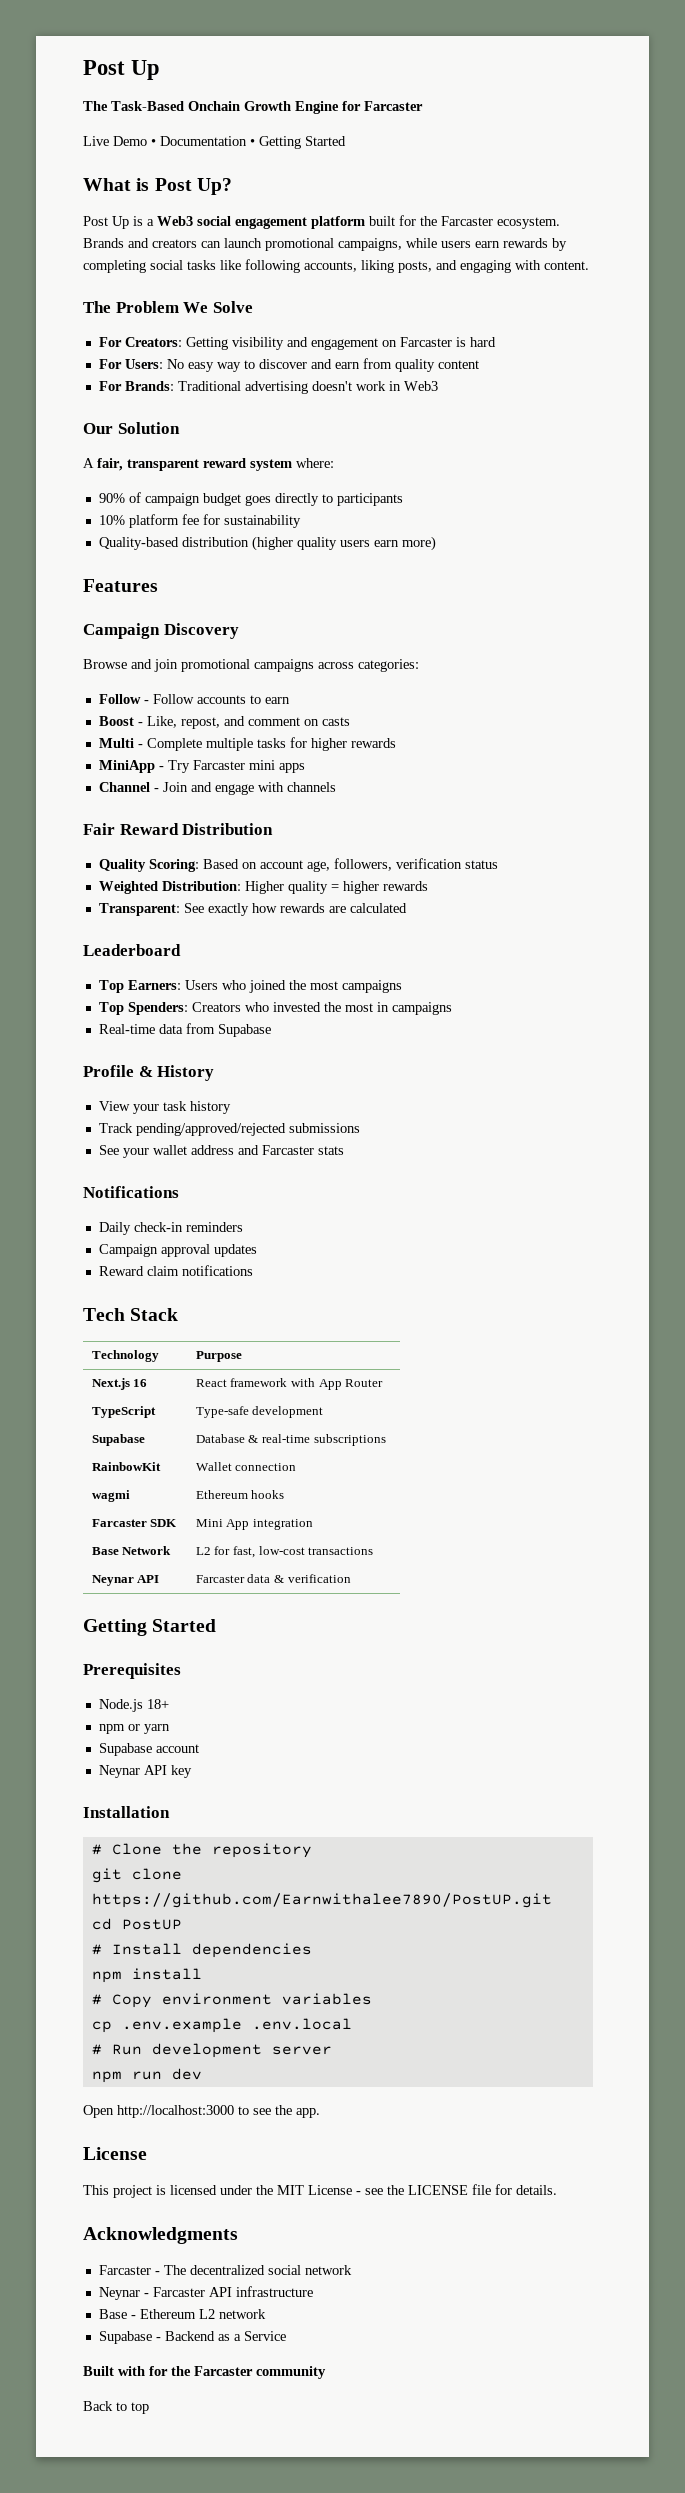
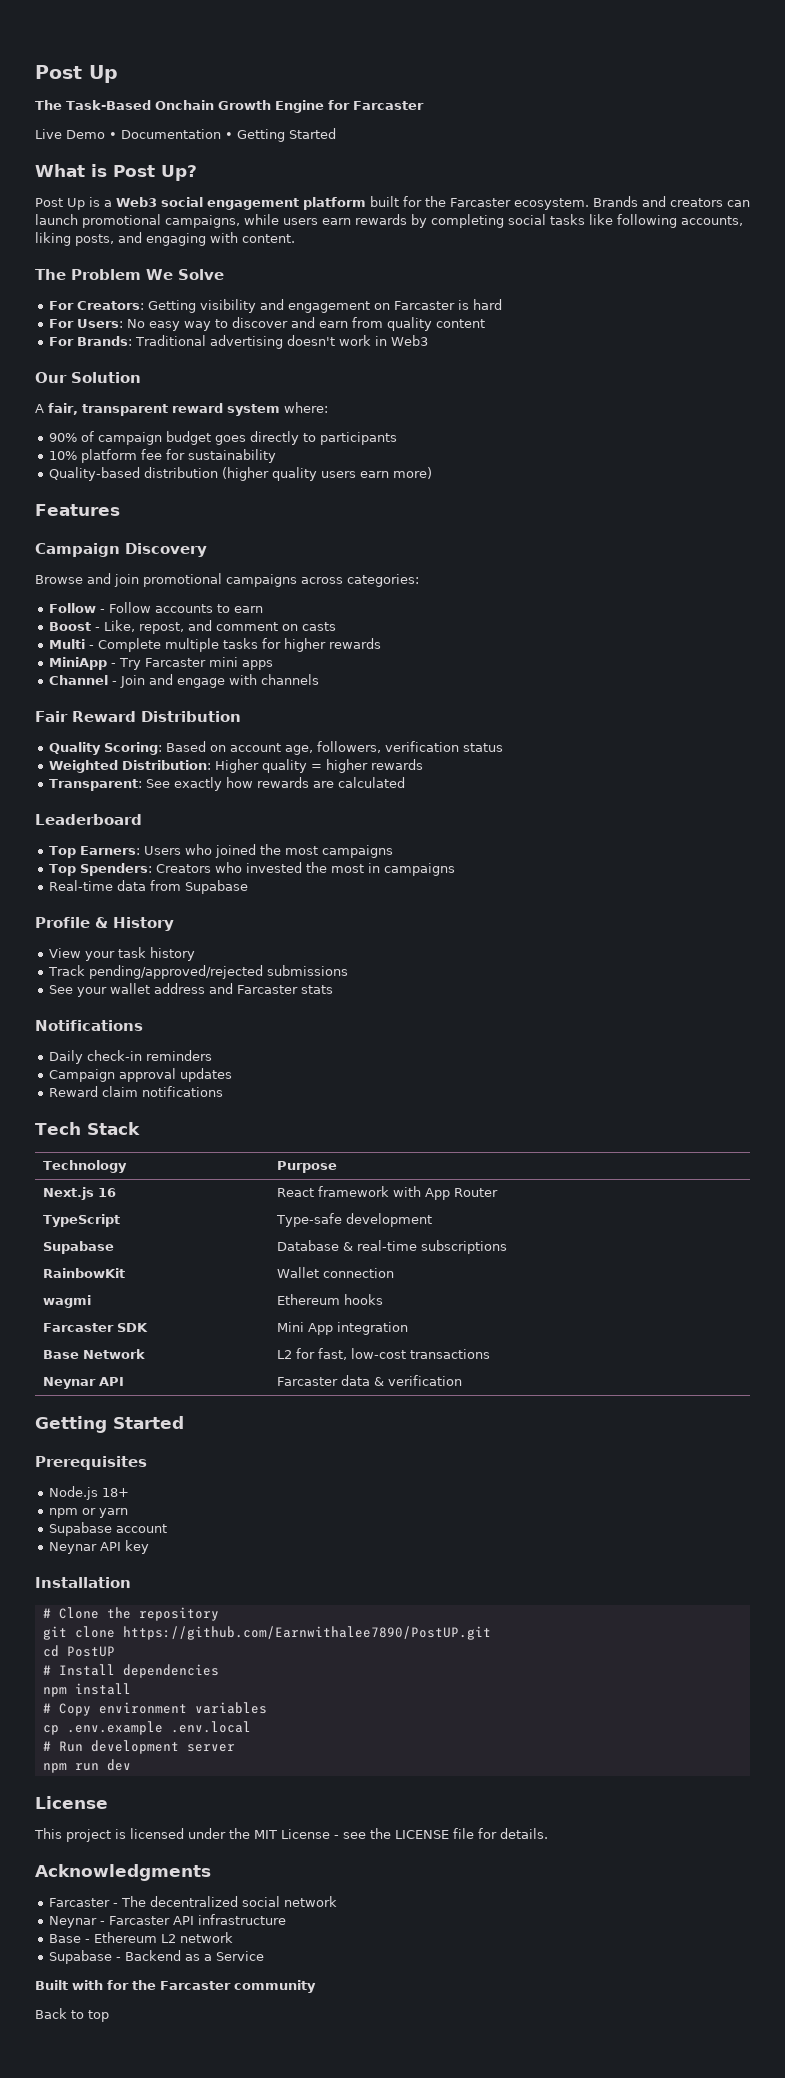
- Open http://localhost:3000 to see the app.

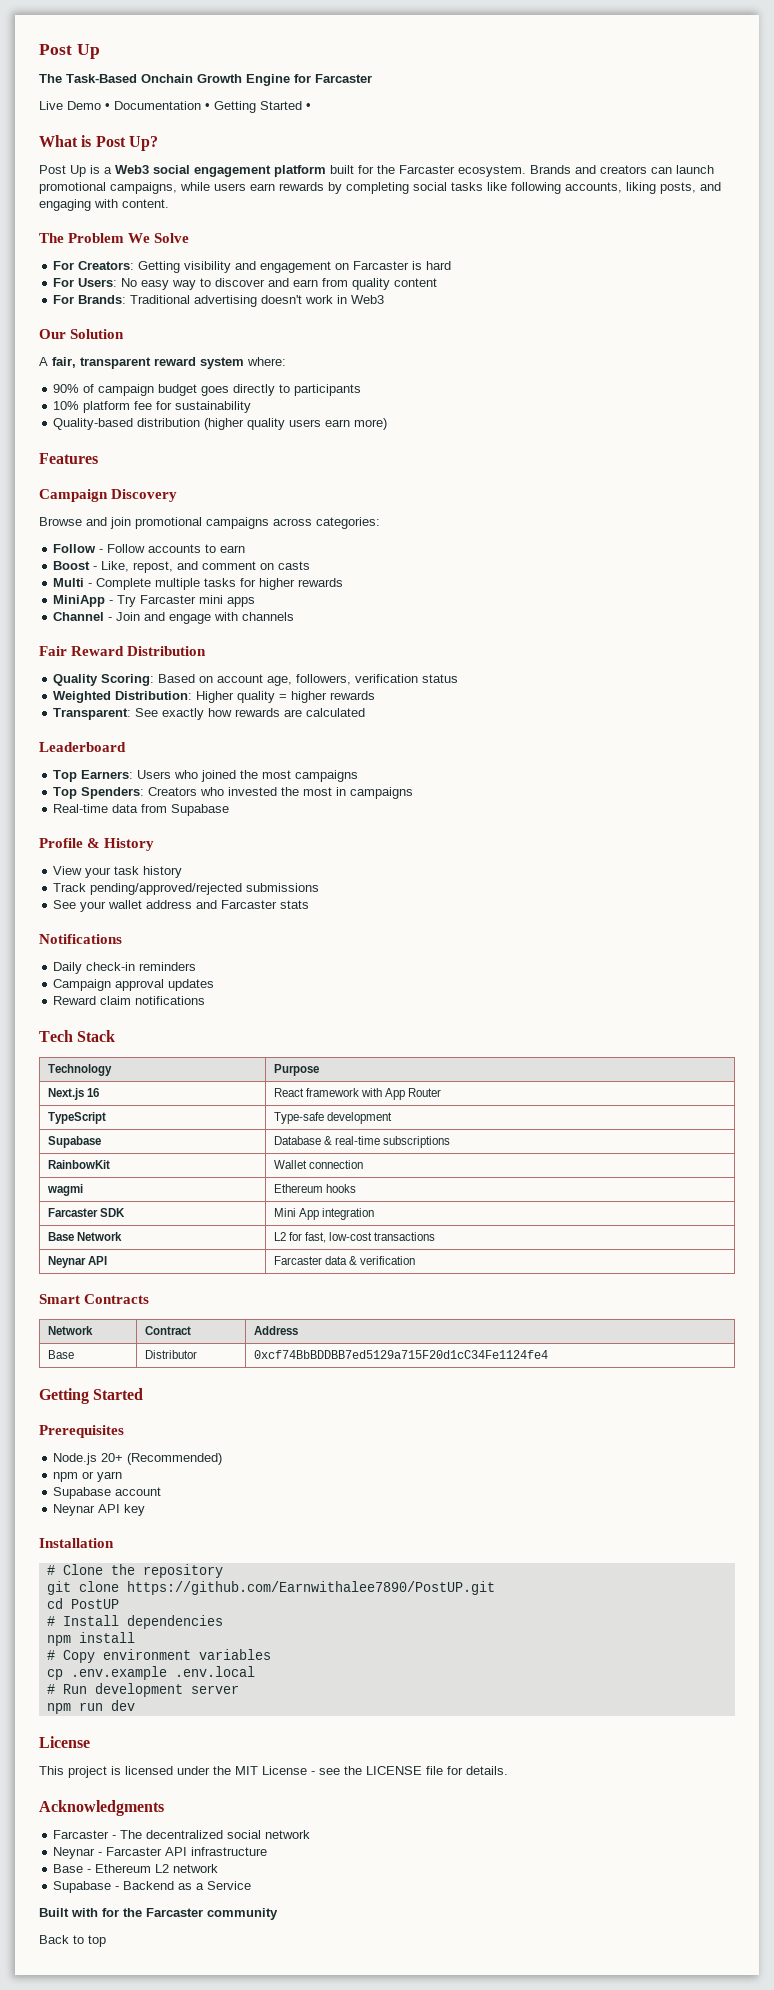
- Live Demo • Documentation • Getting Started
+ Live Demo • Documentation • Getting Started •
+ Smart Contracts
+ Network | Contract | Address
+ Base | Distributor | 0xcf74BbBDDBB7ed5129a715F20d1cC34Fe1124fe4
- Node.js 18+
+ Node.js 20+ (Recommended)

